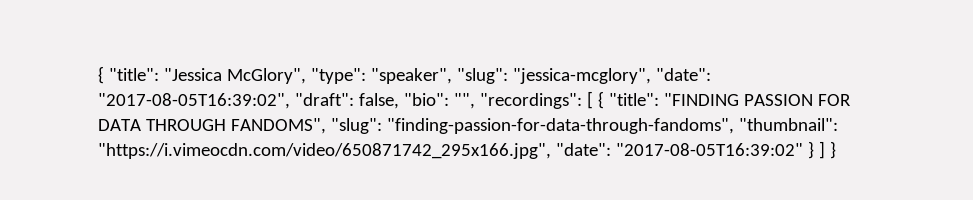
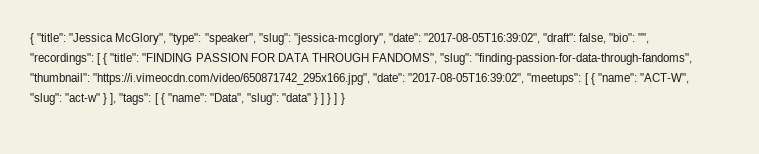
- { "title": "Jessica McGlory", "type": "speaker", "slug": "jessica-mcglory", "date": "2017-08-05T16:39:02", "draft": false, "bio": "", "recordings": [ { "title": "FINDING PASSION FOR DATA THROUGH FANDOMS", "slug": "finding-passion-for-data-through-fandoms", "thumbnail": "https://i.vimeocdn.com/video/650871742_295x166.jpg", "date": "2017-08-05T16:39:02" } ] }
+ { "title": "Jessica McGlory", "type": "speaker", "slug": "jessica-mcglory", "date": "2017-08-05T16:39:02", "draft": false, "bio": "", "recordings": [ { "title": "FINDING PASSION FOR DATA THROUGH FANDOMS", "slug": "finding-passion-for-data-through-fandoms", "thumbnail": "https://i.vimeocdn.com/video/650871742_295x166.jpg", "date": "2017-08-05T16:39:02", "meetups": [ { "name": "ACT-W", "slug": "act-w" } ], "tags": [ { "name": "Data", "slug": "data" } ] } ] }

